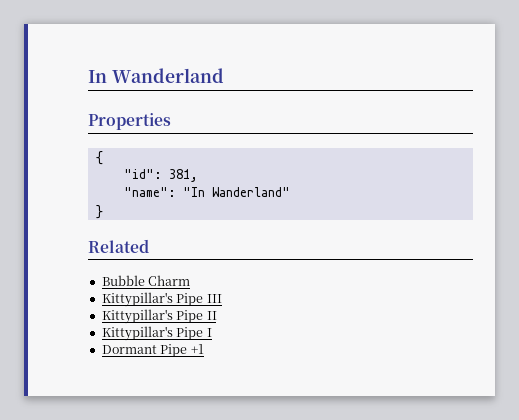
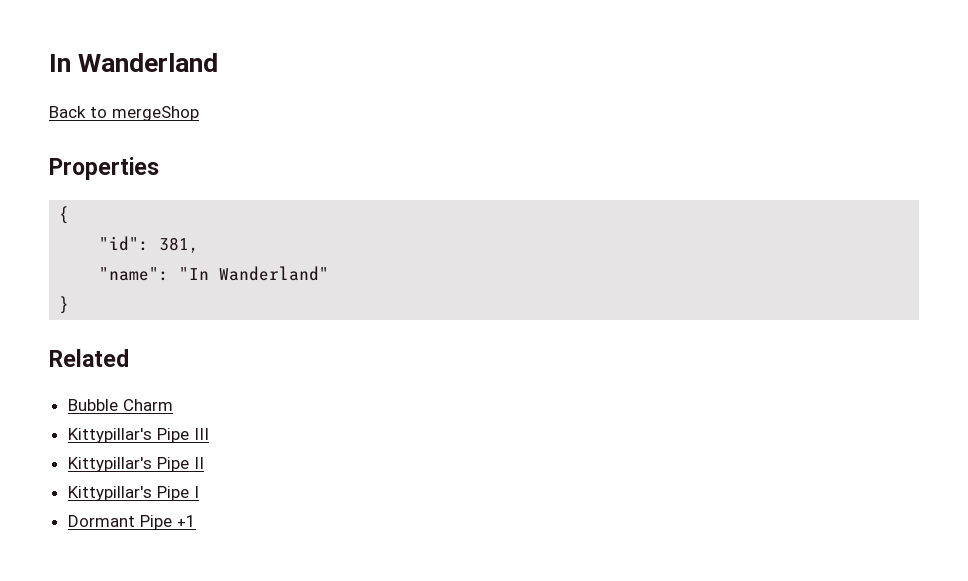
+ Back to mergeShop

